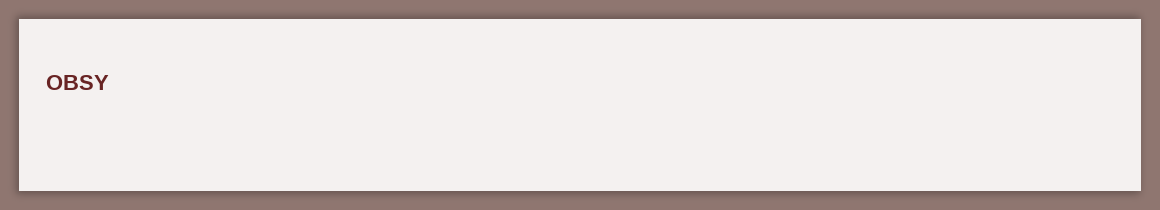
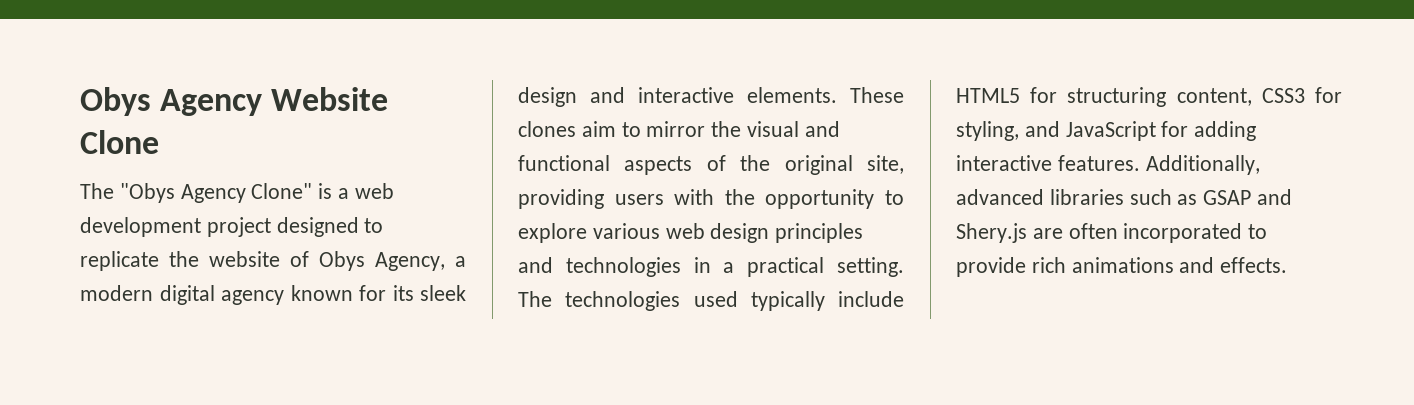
- OBSY
+ Obys Agency Website Clone
+ The "Obys Agency Clone" is a web development project designed to replicate the website of Obys Agency, a modern digital agency known for its sleek design and interactive elements. These clones aim to mirror the visual and functional aspects of the original site, providing users with the opportunity to explore various web design principles and technologies in a practical setting. The technologies used typically include HTML5 for structuring content, CSS3 for styling, and JavaScript for adding interactive features. Additionally, advanced libraries such as GSAP and Shery.js are often incorporated to provide rich animations and effects.

